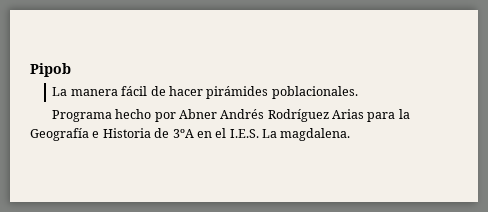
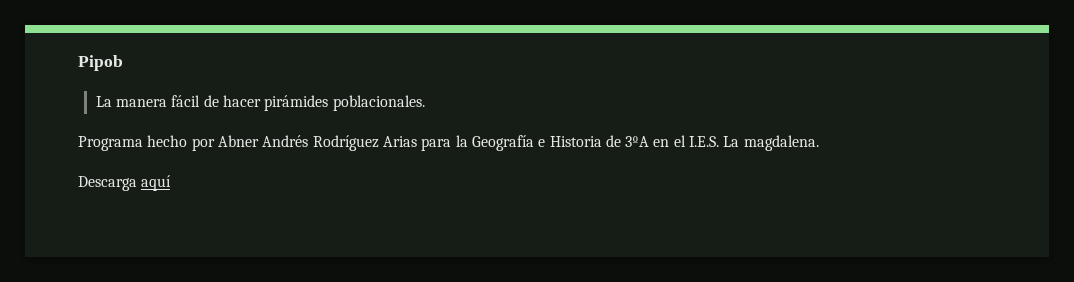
+ Descarga aquí

